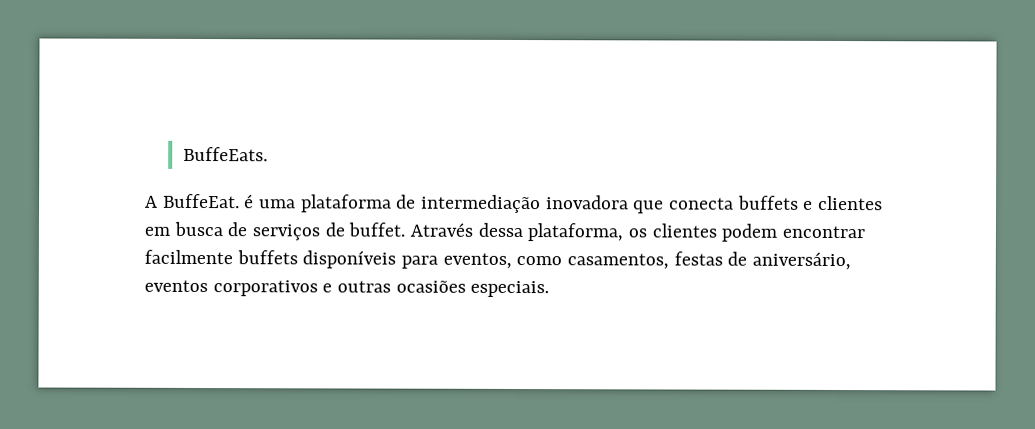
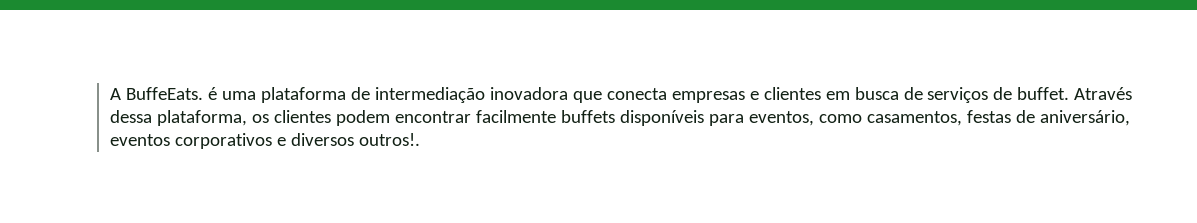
- BuffeEats.
- A BuffeEat. é uma plataforma de intermediação inovadora que conecta buffets e clientes em busca de serviços de buffet.
+ A BuffeEats. é uma plataforma de intermediação inovadora que conecta empresas e clientes em busca de serviços de buffet.
- Através dessa plataforma, os clientes podem encontrar facilmente buffets disponíveis para eventos, como casamentos, festas de aniversário, eventos corporativos e outras ocasiões especiais.
+ Através dessa plataforma, os clientes podem encontrar facilmente buffets disponíveis para eventos, como casamentos, festas de aniversário, eventos corporativos e diversos outros!.

